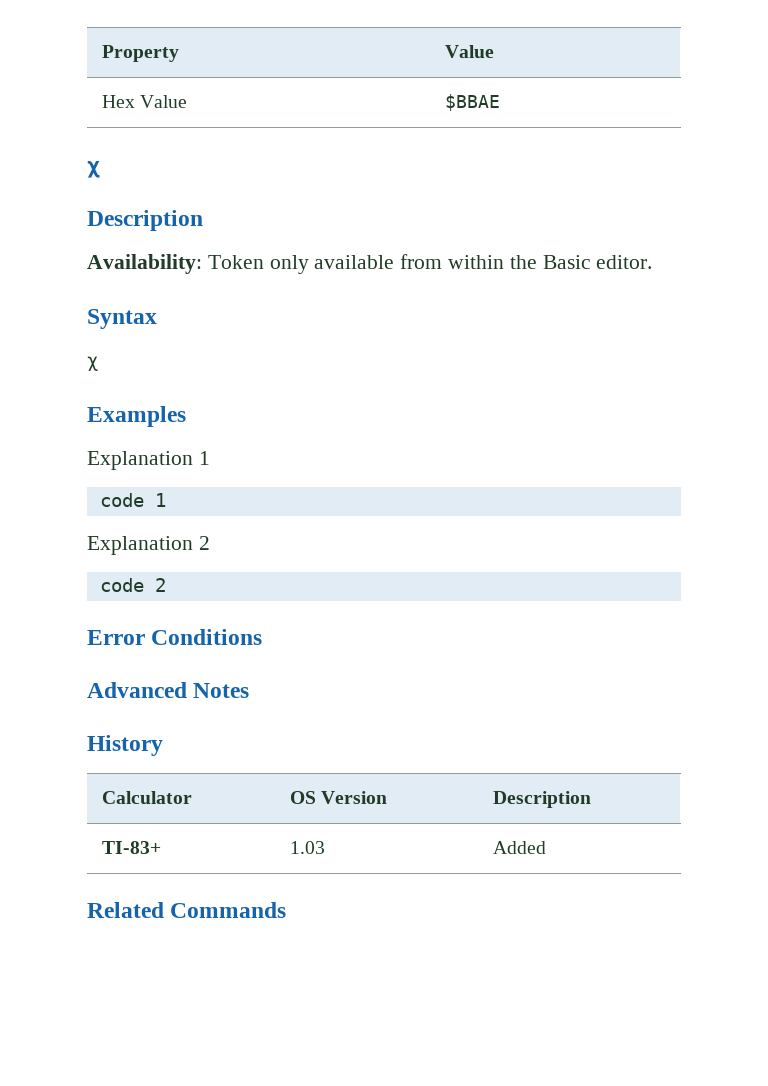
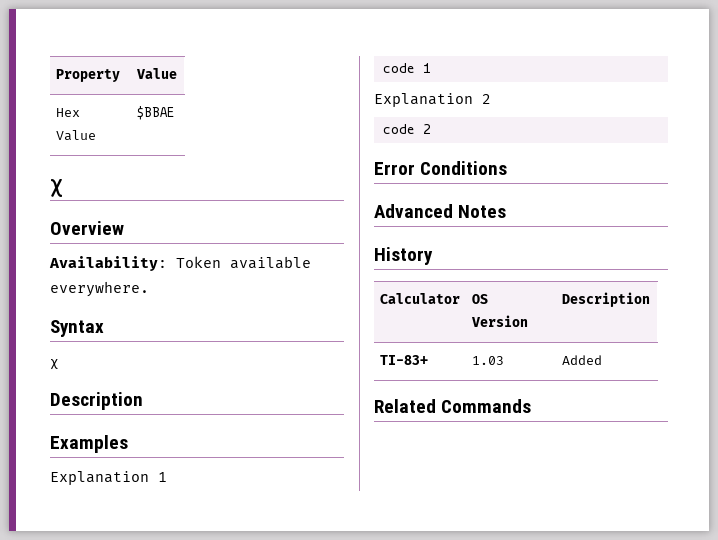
  Hex Value | $BBAE
  χ
- Description
+ Overview
- Availability: Token only available from within the Basic editor.
+ Availability: Token available everywhere.
  Syntax
  χ
+ Description

